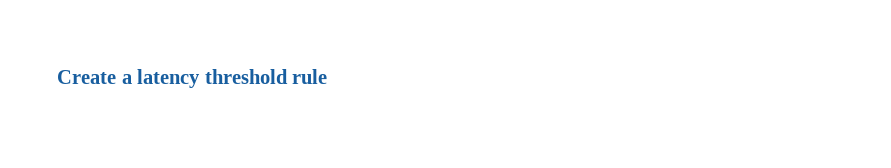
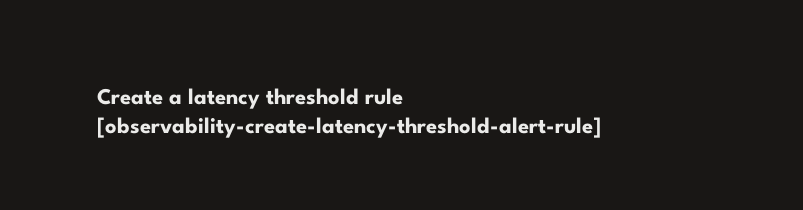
- Create a latency threshold rule
+ Create a latency threshold rule [observability-create-latency-threshold-alert-rule]

